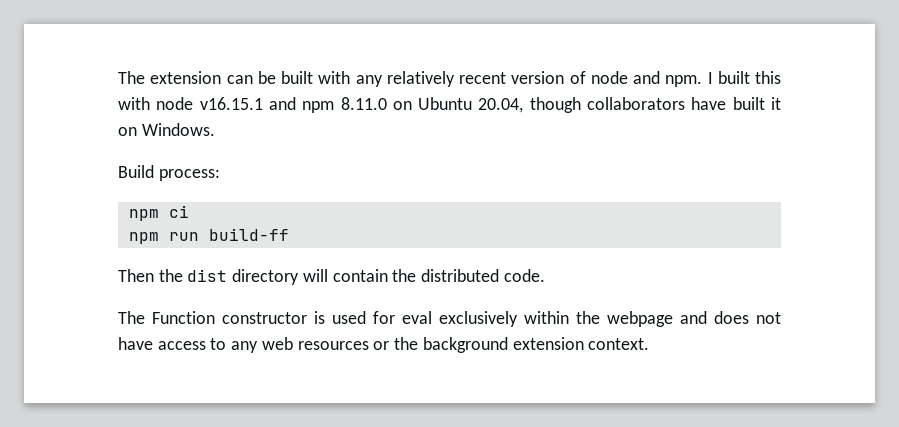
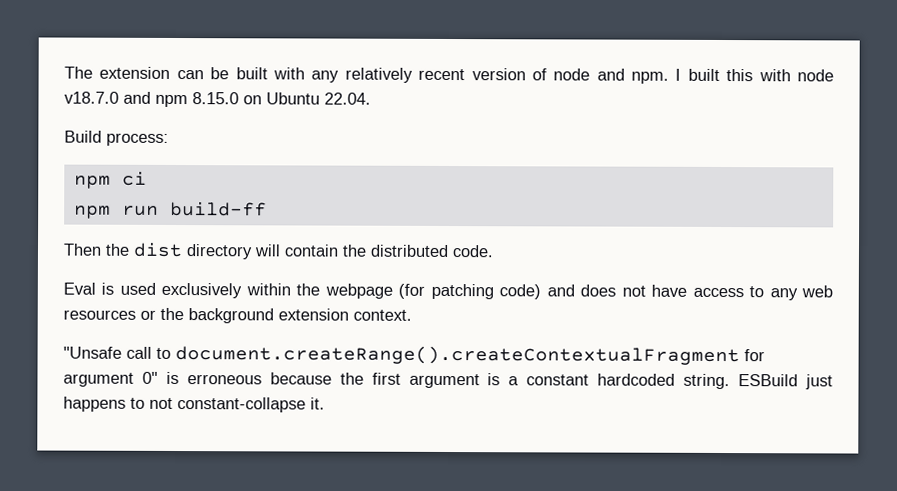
- I built this with node v16.15.1 and npm 8.11.0 on Ubuntu 20.04, though collaborators have built it on Windows.
+ I built this with node v18.7.0 and npm 8.15.0 on Ubuntu 22.04.
- The Function constructor is used for eval exclusively within the webpage and does not have access to any web resources or the background extension context.
+ Eval is used exclusively within the webpage (for patching code) and does not have access to any web resources or the background extension context.
+ "Unsafe call to document.createRange().createContextualFragment for argument 0" is erroneous because the first argument is a constant hardcoded string. ESBuild just happens to not constant-collapse it.

